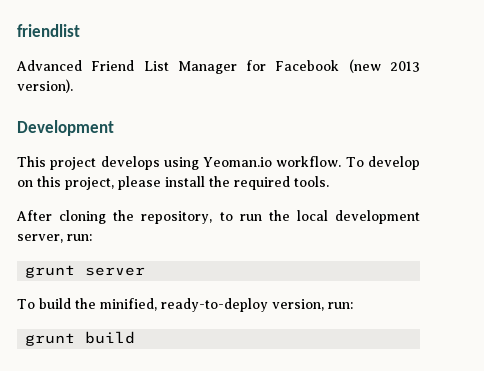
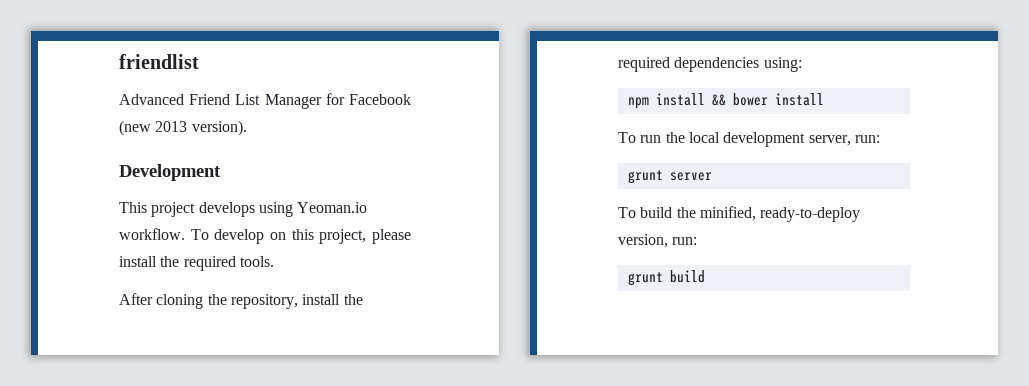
- After cloning the repository, to run the local development server, run:
+ After cloning the repository, install the required dependencies using:
+ npm install && bower install
+ To run the local development server, run:

